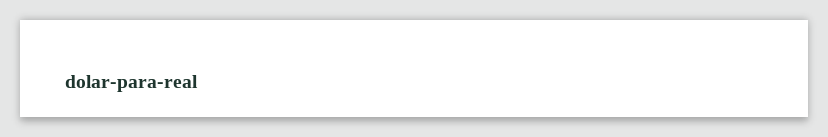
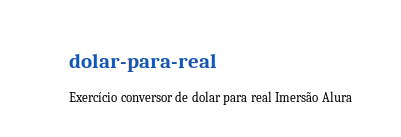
+ Exercício conversor de dolar para real Imersão Alura

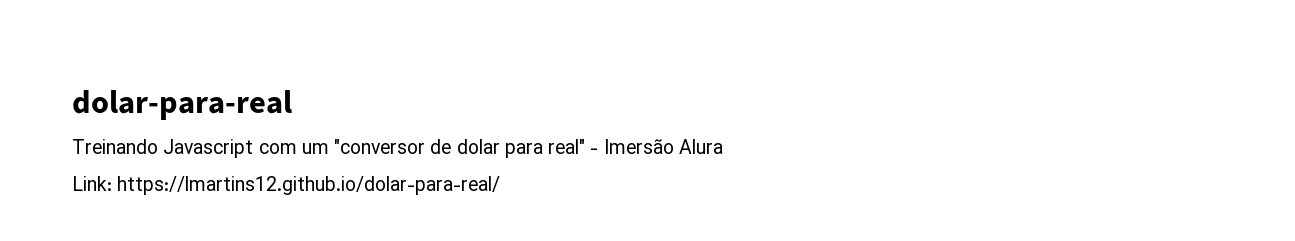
- Exercício conversor de dolar para real Imersão Alura
+ Treinando Javascript com um "conversor de dolar para real" - Imersão Alura
+ Link: https://lmartins12.github.io/dolar-para-real/

